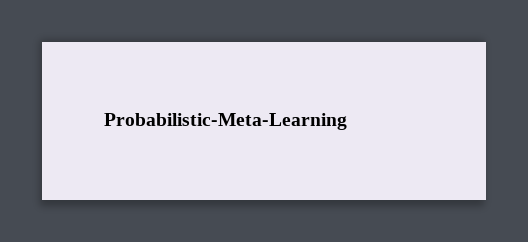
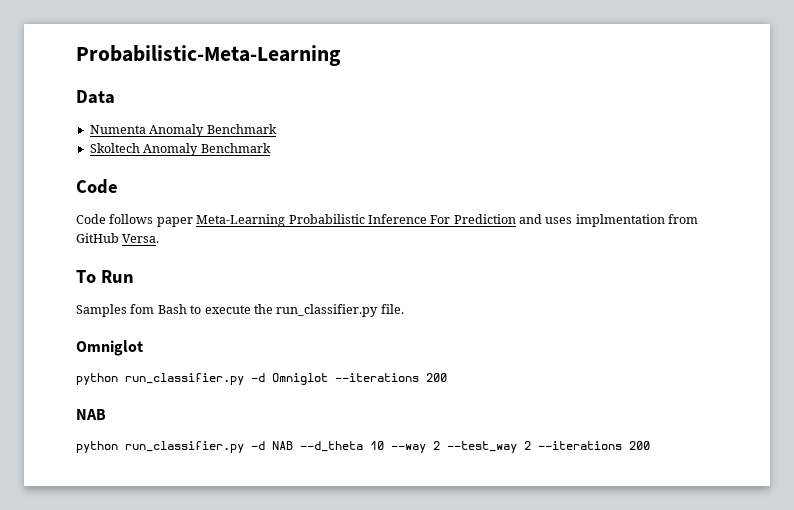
+ Data
+ Numenta Anomaly Benchmark
+ Skoltech Anomaly Benchmark
+ Code
+ Code follows paper Meta-Learning Probabilistic Inference For Prediction and uses implmentation from GitHub Versa.
+ To Run
+ Samples fom Bash to execute the run_classifier.py file.
+ Omniglot
+ python run_classifier.py -d Omniglot --iterations 200
+ NAB
+ python run_classifier.py -d NAB --d_theta 10 --way 2 --test_way 2 --iterations 200

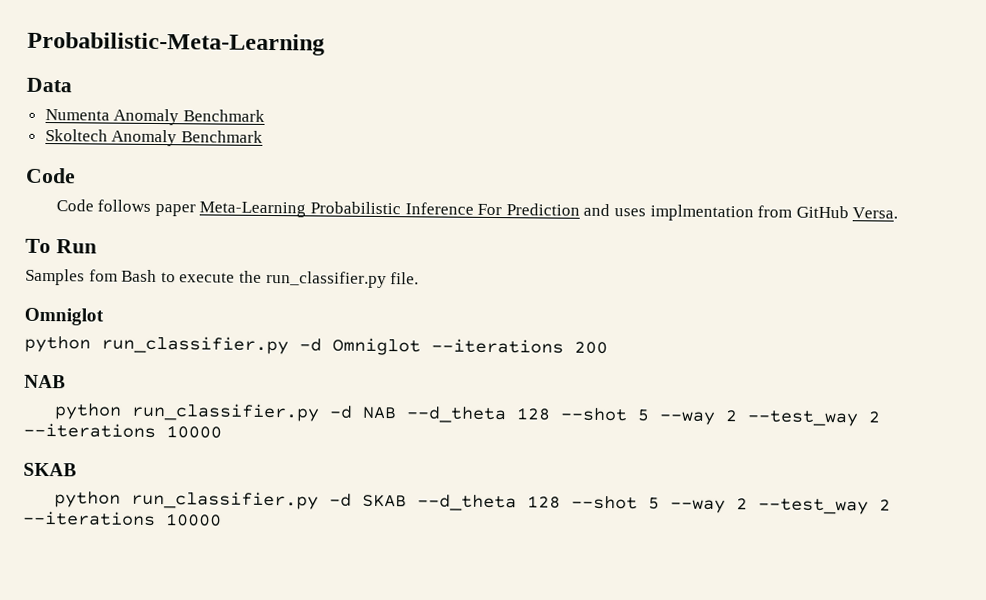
- python run_classifier.py -d NAB --d_theta 10 --way 2 --test_way 2 --iterations 200
+ python run_classifier.py -d NAB --d_theta 128 --shot 5 --way 2 --test_way 2 --iterations 10000
+ SKAB
+ python run_classifier.py -d SKAB --d_theta 128 --shot 5 --way 2 --test_way 2 --iterations 10000

